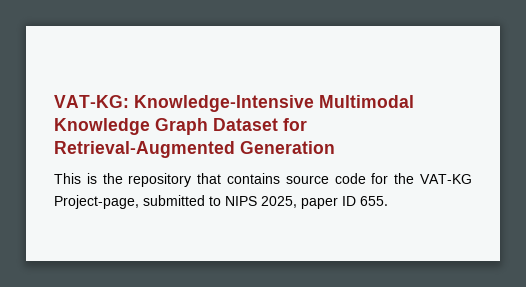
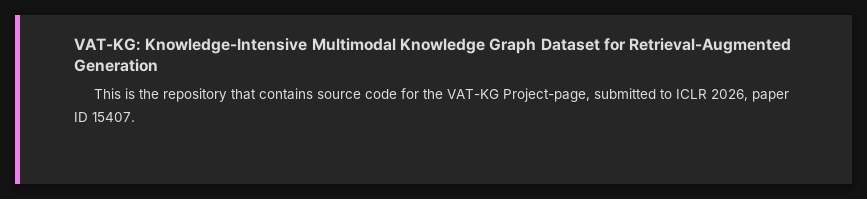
- This is the repository that contains source code for the VAT-KG Project-page, submitted to NIPS 2025, paper ID 655.
+ This is the repository that contains source code for the VAT-KG Project-page, submitted to ICLR 2026, paper ID 15407.

